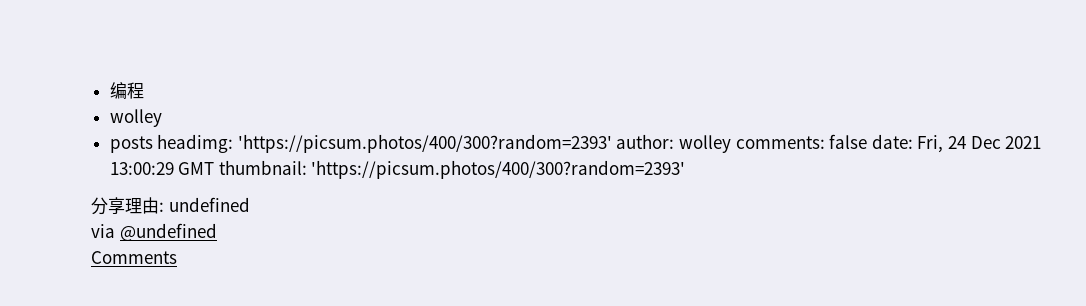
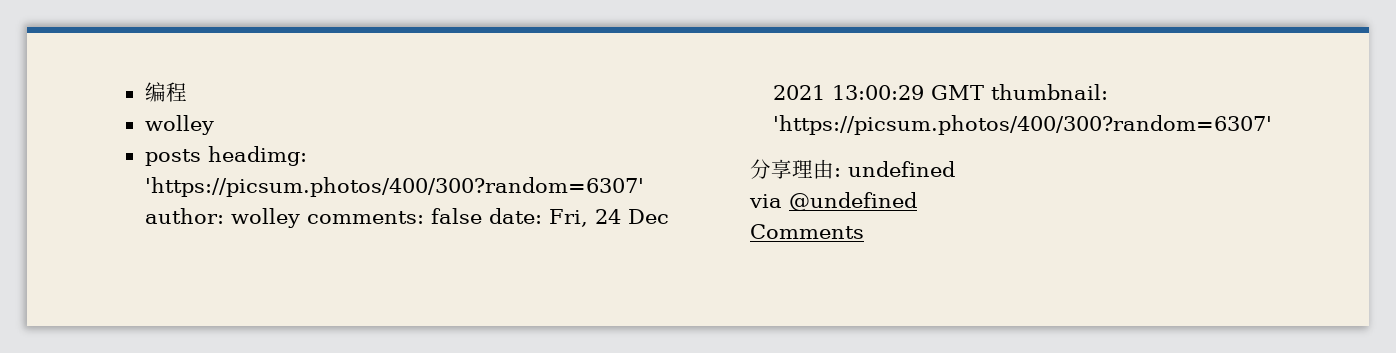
- posts headimg: 'https://picsum.photos/400/300?random=2393' author: wolley comments: false date: Fri, 24 Dec 2021 13:00:29 GMT thumbnail: 'https://picsum.photos/400/300?random=2393'
+ posts headimg: 'https://picsum.photos/400/300?random=6307' author: wolley comments: false date: Fri, 24 Dec 2021 13:00:29 GMT thumbnail: 'https://picsum.photos/400/300?random=6307'

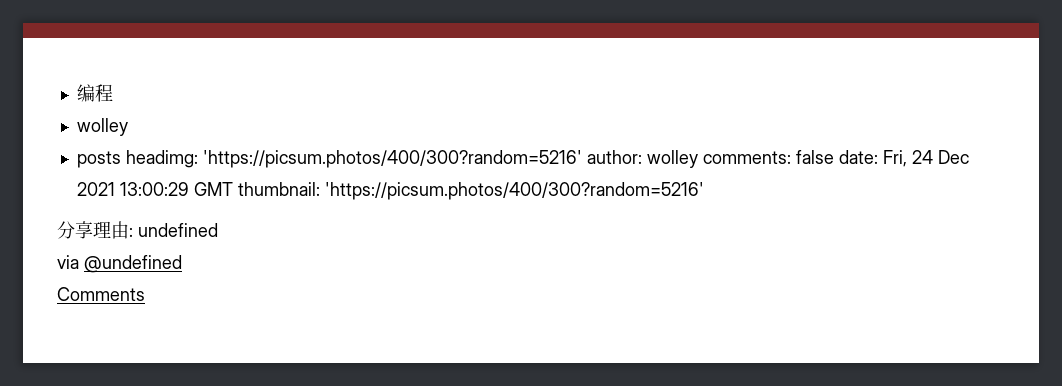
- posts headimg: 'https://picsum.photos/400/300?random=6307' author: wolley comments: false date: Fri, 24 Dec 2021 13:00:29 GMT thumbnail: 'https://picsum.photos/400/300?random=6307'
+ posts headimg: 'https://picsum.photos/400/300?random=5216' author: wolley comments: false date: Fri, 24 Dec 2021 13:00:29 GMT thumbnail: 'https://picsum.photos/400/300?random=5216'

